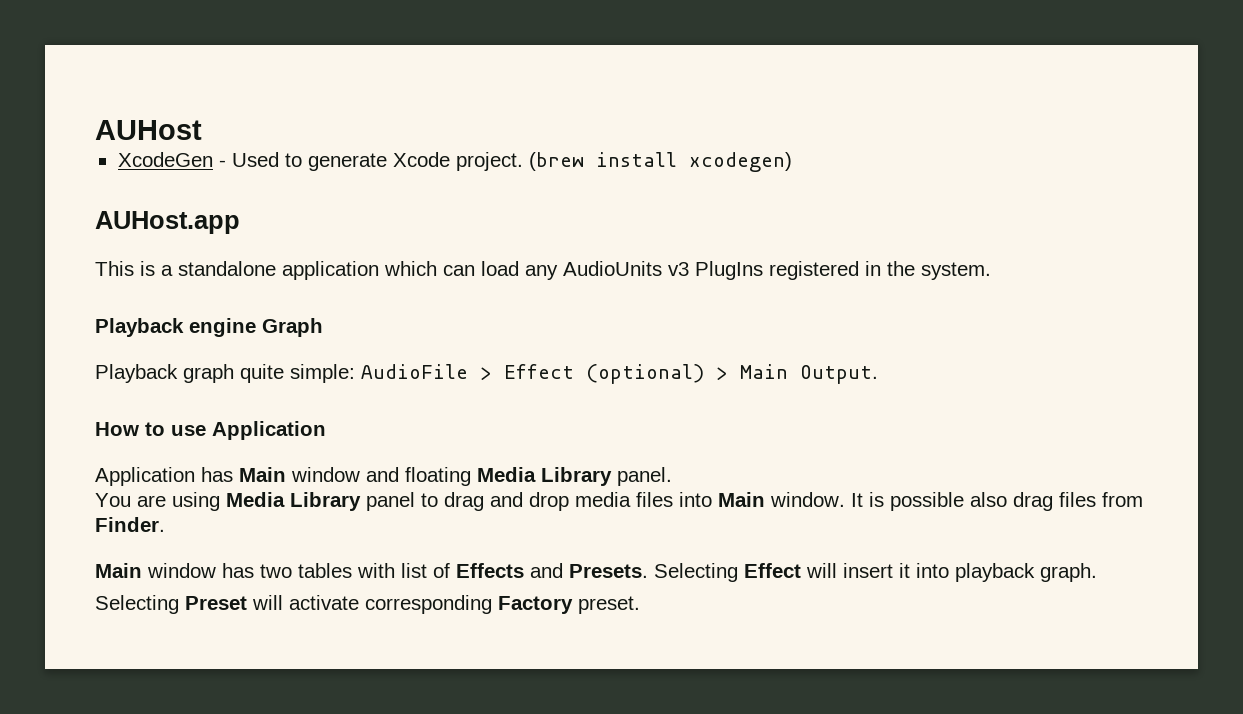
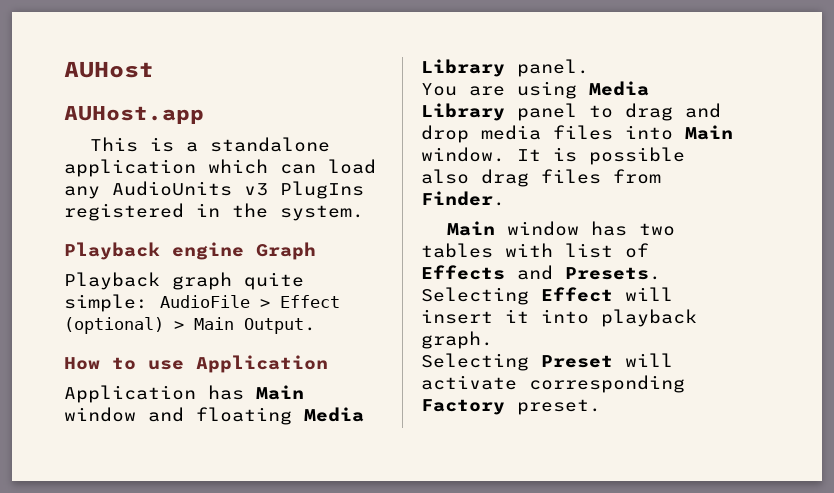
- XcodeGen - Used to generate Xcode project. (brew install xcodegen)

